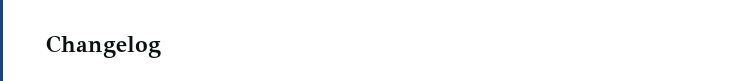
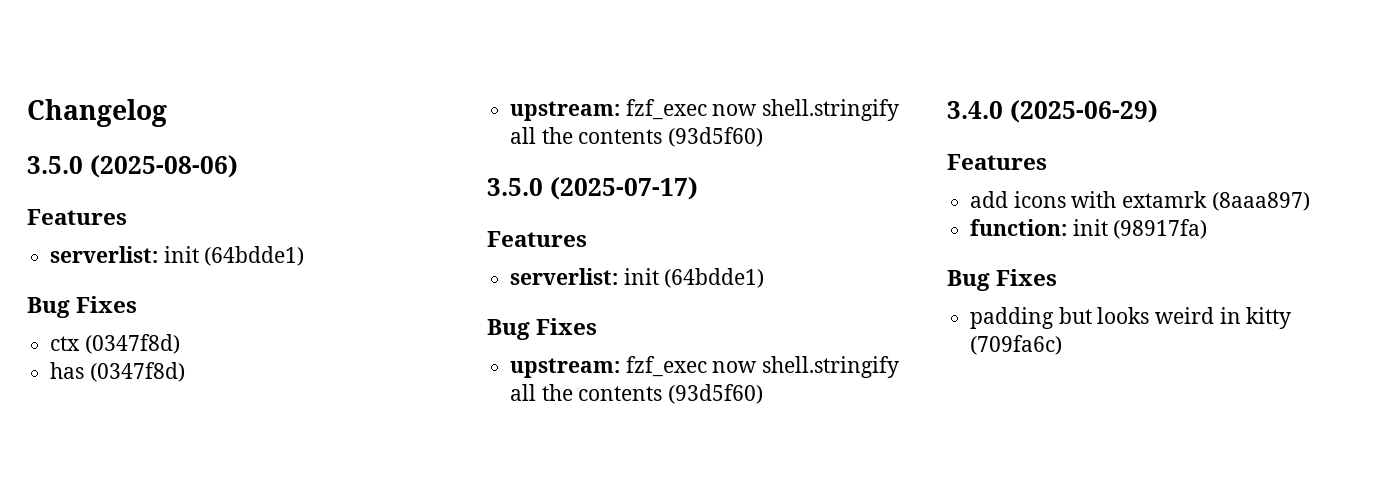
+ 3.5.0 (2025-08-06)
+ Features
+ serverlist: init (64bdde1)
+ Bug Fixes
+ ctx (0347f8d)
+ has (0347f8d)
+ upstream: fzf_exec now shell.stringify all the contents (93d5f60)
+ 3.5.0 (2025-07-17)
+ Features
+ serverlist: init (64bdde1)
+ Bug Fixes
+ upstream: fzf_exec now shell.stringify all the contents (93d5f60)
+ 3.4.0 (2025-06-29)
+ Features
+ add icons with extamrk (8aaa897)
+ function: init (98917fa)
+ Bug Fixes
+ padding but looks weird in kitty (709fa6c)

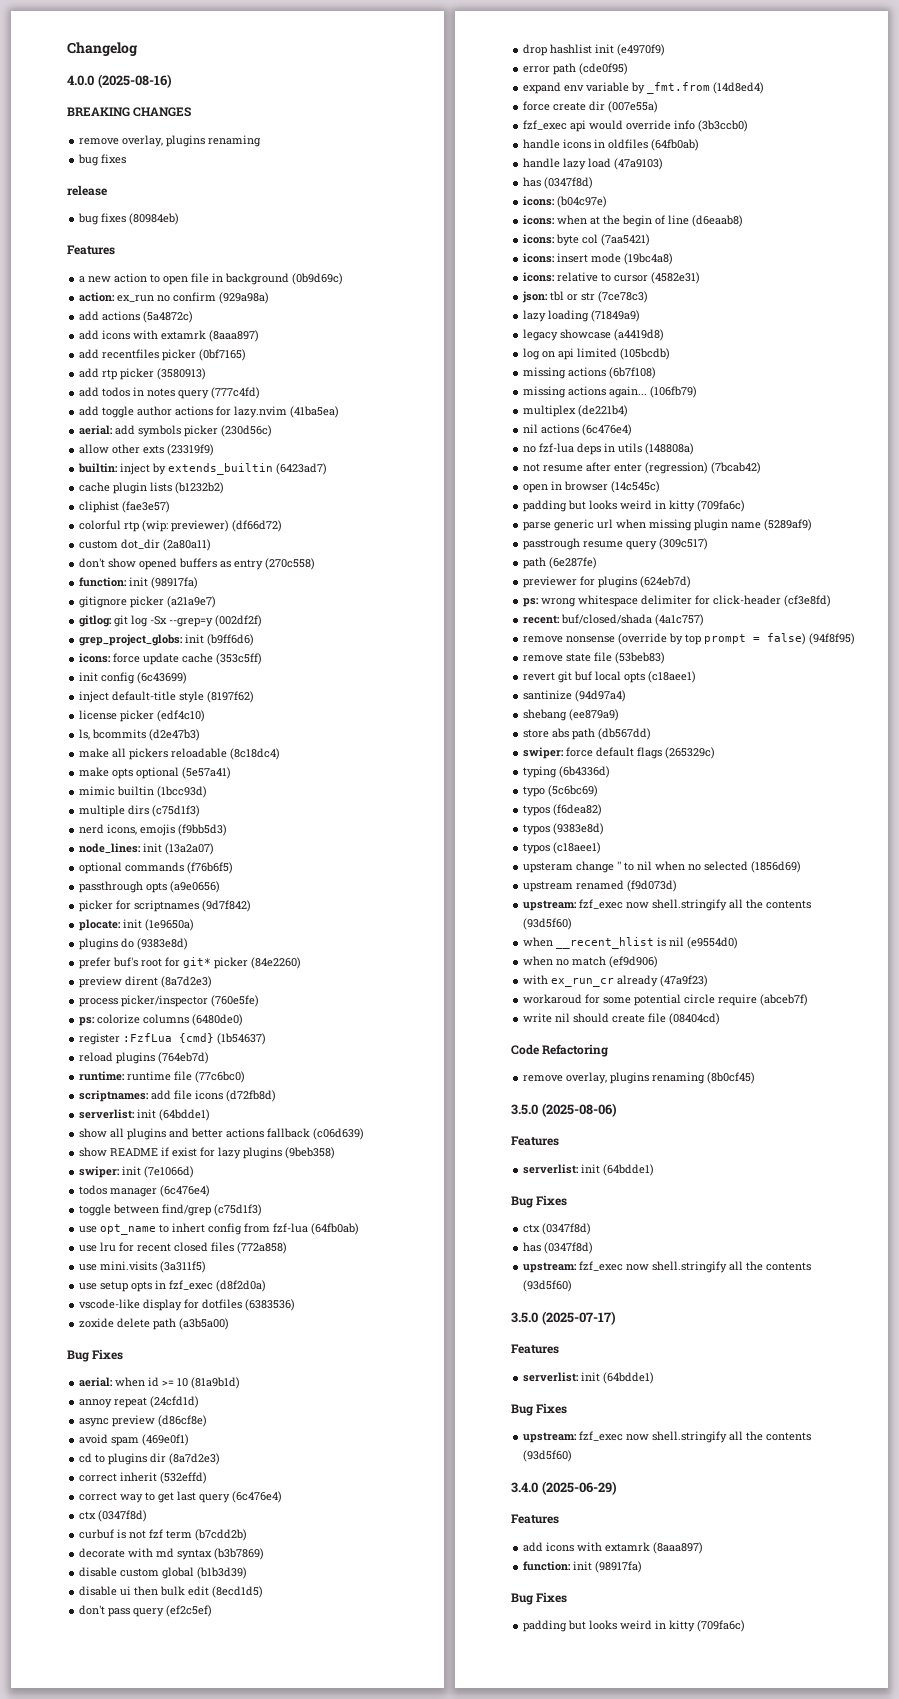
+ 4.0.0 (2025-08-16)
+ BREAKING CHANGES
+ remove overlay, plugins renaming
+ bug fixes
+ release
+ bug fixes (80984eb)
+ Features
+ a new action to open file in background (0b9d69c)
+ action: ex_run no confirm (929a98a)
+ add actions (5a4872c)
+ add icons with extamrk (8aaa897)
+ add recentfiles picker (0bf7165)
+ add rtp picker (3580913)
+ add todos in notes query (777c4fd)
+ add toggle author actions for lazy.nvim (41ba5ea)
+ aerial: add symbols picker (230d56c)
+ allow other exts (23319f9)
+ builtin: inject by extends_builtin (6423ad7)
+ cache plugin lists (b1232b2)
+ cliphist (fae3e57)
+ colorful rtp (wip: previewer) (df66d72)
+ custom dot_dir (2a80a11)
+ don't show opened buffers as entry (270c558)
+ function: init (98917fa)
+ gitignore picker (a21a9e7)
+ gitlog: git log -Sx --grep=y (002df2f)
+ grep_project_globs: init (b9ff6d6)
+ icons: force update cache (353c5ff)
+ init config (6c43699)
+ inject default-title style (8197f62)
+ license picker (edf4c10)
+ ls, bcommits (d2e47b3)
+ make all pickers reloadable (8c18dc4)
+ make opts optional (5e57a41)
+ mimic builtin (1bcc93d)
+ multiple dirs (c75d1f3)
+ nerd icons, emojis (f9bb5d3)
+ node_lines: init (13a2a07)
+ optional commands (f76b6f5)
+ passthrough opts (a9e0656)
+ picker for scriptnames (9d7f842)
+ plocate: init (1e9650a)
+ plugins do (9383e8d)
+ prefer buf's root for git* picker (84e2260)
+ preview dirent (8a7d2e3)
+ process picker/inspector (760e5fe)
+ ps: colorize columns (6480de0)
+ register :FzfLua {cmd} (1b54637)
+ reload plugins (764eb7d)
+ runtime: runtime file (77c6bc0)
+ scriptnames: add file icons (d72fb8d)
+ serverlist: init (64bdde1)
+ show all plugins and better actions fallback (c06d639)
+ show README if exist for lazy plugins (9beb358)
+ swiper: init (7e1066d)
+ todos manager (6c476e4)
+ toggle between find/grep (c75d1f3)
+ use opt_name to inhert config from fzf-lua (64fb0ab)
+ use lru for recent closed files (772a858)
+ use mini.visits (3a311f5)
+ use setup opts in fzf_exec (d8f2d0a)
+ vscode-like display for dotfiles (6383536)
+ zoxide delete path (a3b5a00)
+ Bug Fixes
+ aerial: when id >= 10 (81a9b1d)
+ annoy repeat (24cfd1d)
+ async preview (d86cf8e)
+ avoid spam (469e0f1)
+ cd to plugins dir (8a7d2e3)
+ correct inherit (532effd)
+ correct way to get last query (6c476e4)
+ ctx (0347f8d)
+ curbuf is not fzf term (b7cdd2b)
+ decorate with md syntax (b3b7869)
+ disable custom global (b1b3d39)
+ disable ui then bulk edit (8ecd1d5)
+ don't pass query (ef2c5ef)
+ drop hashlist init (e4970f9)
+ error path (cde0f95)
+ expand env variable by _fmt.from (14d8ed4)
+ force create dir (007e55a)
+ fzf_exec api would override info (3b3ccb0)
+ handle icons in oldfiles (64fb0ab)
+ handle lazy load (47a9103)
+ has (0347f8d)
+ icons: (b04c97e)
+ icons: when at the begin of line (d6eaab8)
+ icons: byte col (7aa5421)
+ icons: insert mode (19bc4a8)
+ icons: relative to cursor (4582e31)
+ json: tbl or str (7ce78c3)
+ lazy loading (71849a9)
+ legacy showcase (a4419d8)
+ log on api limited (105bcdb)
+ missing actions (6b7f108)
+ missing actions again... (106fb79)
+ multiplex (de221b4)
+ nil actions (6c476e4)
+ no fzf-lua deps in utils (148808a)
+ not resume after enter (regression) (7bcab42)
+ open in browser (14c545c)
+ padding but looks weird in kitty (709fa6c)
+ parse generic url when missing plugin name (5289af9)
+ passtrough resume query (309c517)
+ path (6e287fe)
+ previewer for plugins (624eb7d)
+ ps: wrong whitespace delimiter for click-header (cf3e8fd)
+ recent: buf/closed/shada (4a1c757)
+ remove nonsense (override by top prompt = false) (94f8f95)
+ remove state file (53beb83)
+ revert git buf local opts (c18aee1)
+ santinize (94d97a4)
+ shebang (ee879a9)
+ store abs path (db567dd)
+ swiper: force default flags (265329c)
+ typing (6b4336d)
+ typo (5c6bc69)
+ typos (f6dea82)
+ typos (9383e8d)
+ typos (c18aee1)
+ upsteram change '' to nil when no selected (1856d69)
+ upstream renamed (f9d073d)
+ upstream: fzf_exec now shell.stringify all the contents (93d5f60)
+ when __recent_hlist is nil (e9554d0)
+ when no match (ef9d906)
+ with ex_run_cr already (47a9f23)
+ workaroud for some potential circle require (abceb7f)
+ write nil should create file (08404cd)
+ Code Refactoring
+ remove overlay, plugins renaming (8b0cf45)

